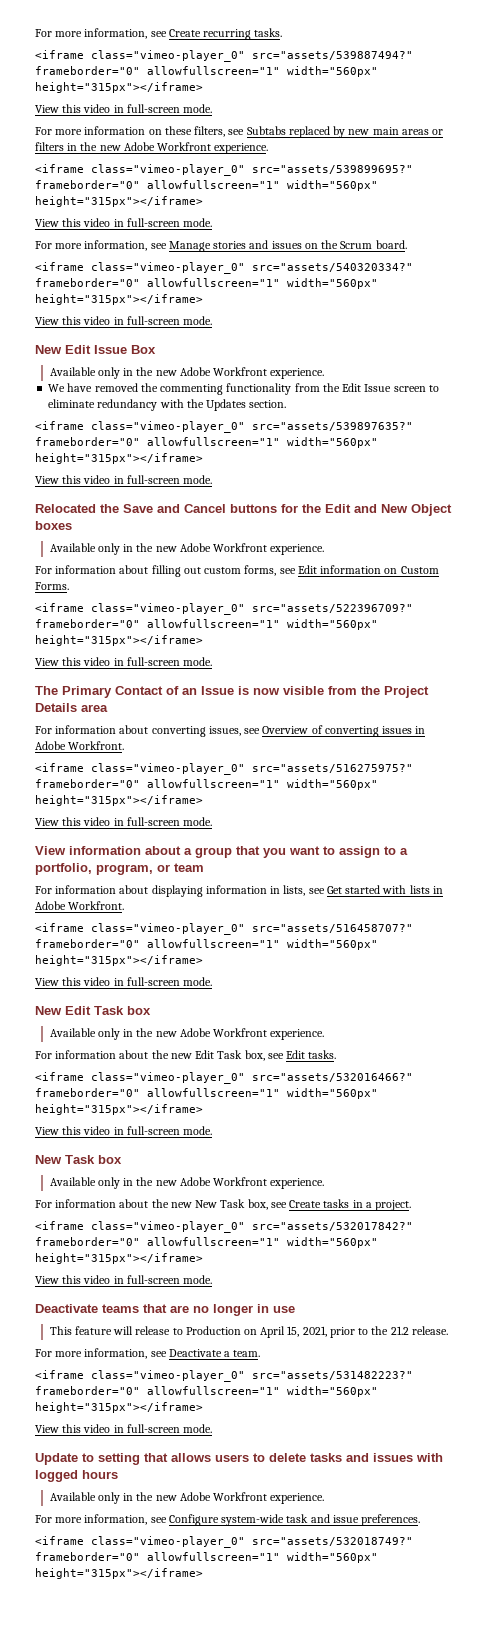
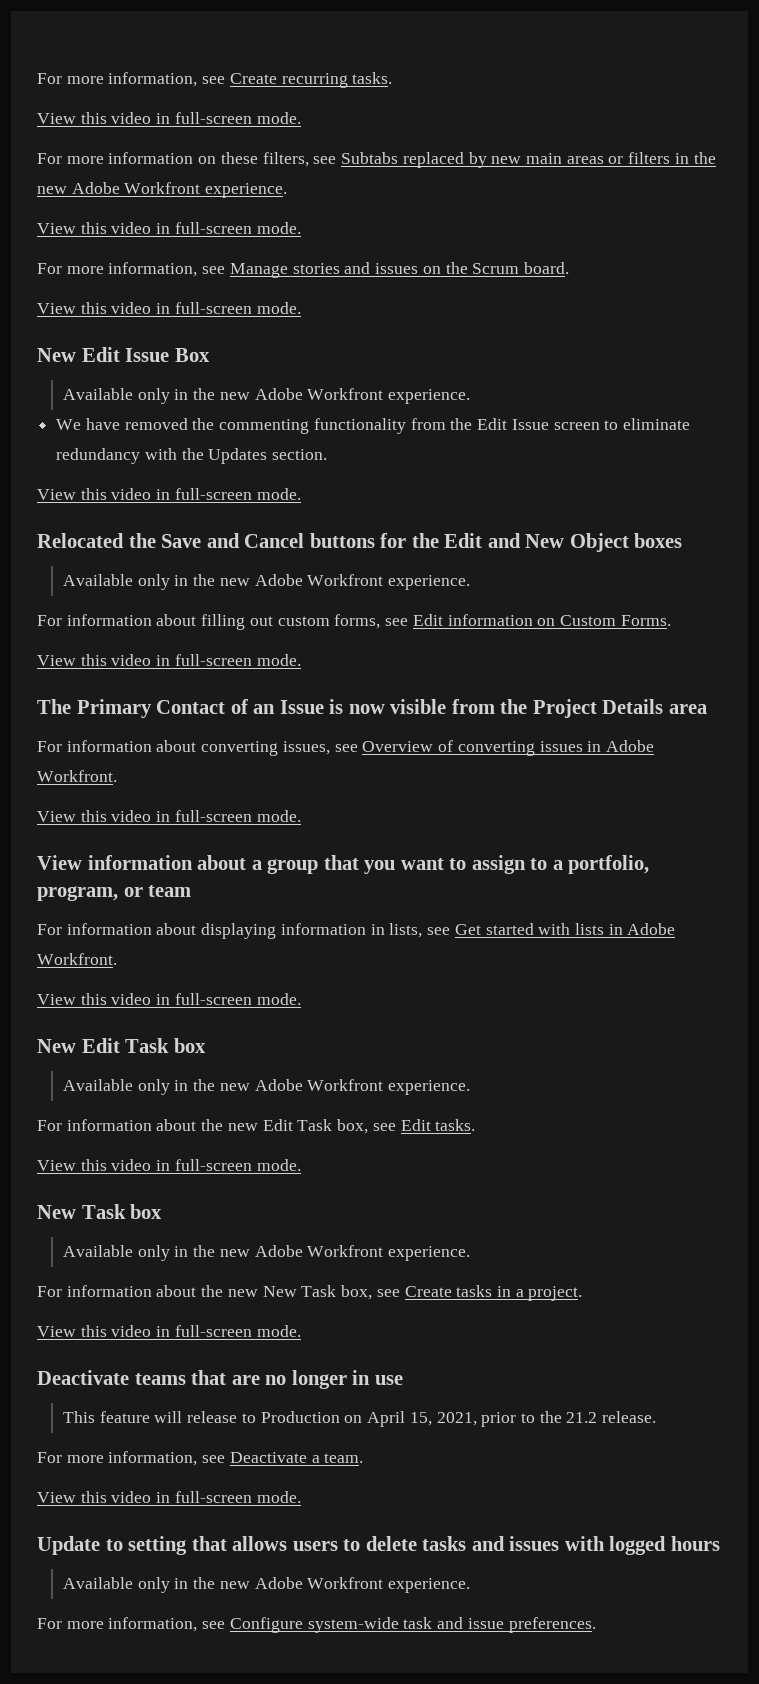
- <iframe class="vimeo-player_0" src="assets/539887494?" frameborder="0" allowfullscreen="1" width="560px" height="315px"></iframe>
- <iframe class="vimeo-player_0" src="assets/539899695?" frameborder="0" allowfullscreen="1" width="560px" height="315px"></iframe>
- <iframe class="vimeo-player_0" src="assets/540320334?" frameborder="0" allowfullscreen="1" width="560px" height="315px"></iframe>
- <iframe class="vimeo-player_0" src="assets/539897635?" frameborder="0" allowfullscreen="1" width="560px" height="315px"></iframe>
- <iframe class="vimeo-player_0" src="assets/522396709?" frameborder="0" allowfullscreen="1" width="560px" height="315px"></iframe>
- <iframe class="vimeo-player_0" src="assets/516275975?" frameborder="0" allowfullscreen="1" width="560px" height="315px"></iframe>
- <iframe class="vimeo-player_0" src="assets/516458707?" frameborder="0" allowfullscreen="1" width="560px" height="315px"></iframe>
- <iframe class="vimeo-player_0" src="assets/532016466?" frameborder="0" allowfullscreen="1" width="560px" height="315px"></iframe>
- <iframe class="vimeo-player_0" src="assets/532017842?" frameborder="0" allowfullscreen="1" width="560px" height="315px"></iframe>
- <iframe class="vimeo-player_0" src="assets/531482223?" frameborder="0" allowfullscreen="1" width="560px" height="315px"></iframe>
- <iframe class="vimeo-player_0" src="assets/532018749?" frameborder="0" allowfullscreen="1" width="560px" height="315px"></iframe>

